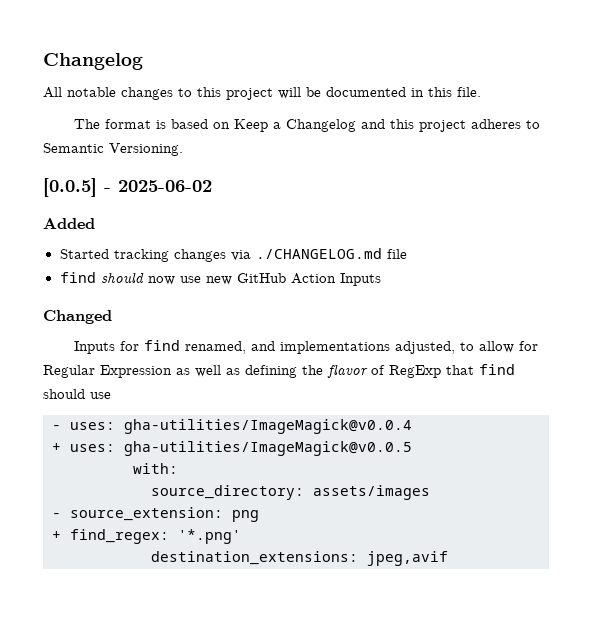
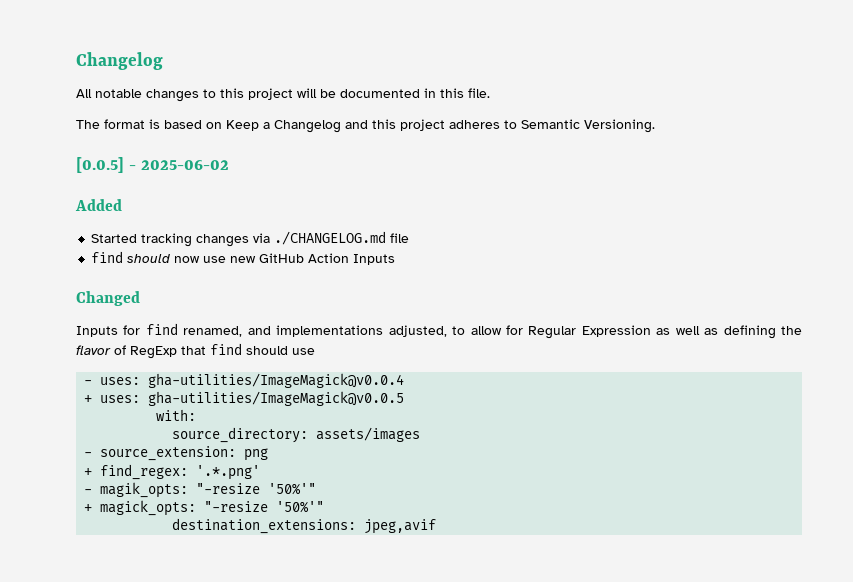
- + find_regex: '*.png'
+ + find_regex: '.*.png'
+ - magik_opts: "-resize '50%'"
+ + magick_opts: "-resize '50%'"

